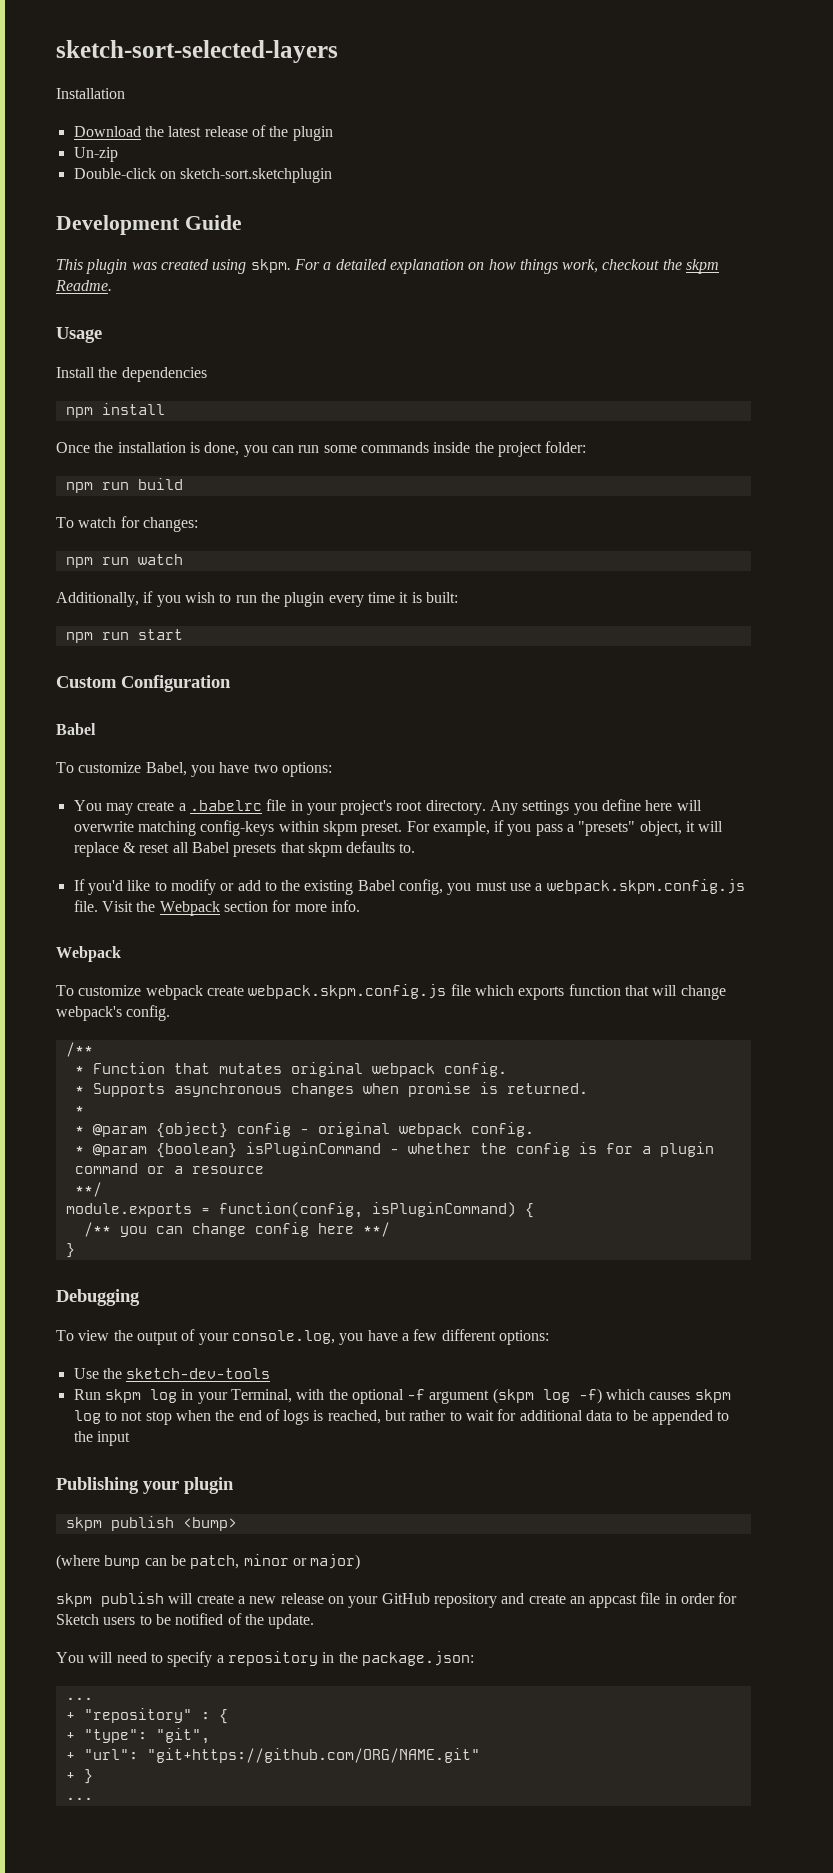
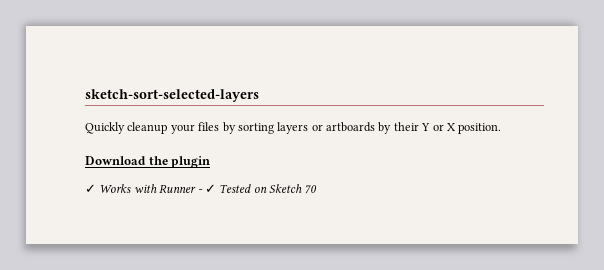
- Installation
- Download the latest release of the plugin
- Un-zip
- Double-click on sketch-sort.sketchplugin
- Development Guide
- This plugin was created using skpm. For a detailed explanation on how things work, checkout the skpm Readme.
- Usage
- Install the dependencies
- npm install
- Once the installation is done, you can run some commands inside the project folder:
- npm run build
- To watch for changes:
- npm run watch
- Additionally, if you wish to run the plugin every time it is built:
- npm run start
- Custom Configuration
- Babel
- To customize Babel, you have two options:
- You may create a .babelrc file in your project's root directory. Any settings you define here will overwrite matching config-keys within skpm preset. For example, if you pass a "presets" object, it will replace & reset all Babel presets that skpm defaults to.
- If you'd like to modify or add to the existing Babel config, you must use a webpack.skpm.config.js file. Visit the Webpack section for more info.
- Webpack
- To customize webpack create webpack.skpm.config.js file which exports function that will change webpack's config.
- /**
- * Function that mutates original webpack config.
- * Supports asynchronous changes when promise is returned.
- *
- * @param {object} config - original webpack config.
- * @param {boolean} isPluginCommand - whether the config is for a plugin command or a resource
- **/
- module.exports = function(config, isPluginCommand) {
- /** you can change config here **/
- }
- Debugging
- To view the output of your console.log, you have a few different options:
- Use the sketch-dev-tools
- Run skpm log in your Terminal, with the optional -f argument (skpm log -f) which causes skpm log to not stop when the end of logs is reached, but rather to wait for additional data to be appended to the input
- Publishing your plugin
- skpm publish <bump>
- (where bump can be patch, minor or major)
- skpm publish will create a new release on your GitHub repository and create an appcast file in order for Sketch users to be notified of the update.
- You will need to specify a repository in the package.json:
- ...
- + "repository" : {
- + "type": "git",
- + "url": "git+https://github.com/ORG/NAME.git"
- + }
- ...
+ Quickly cleanup your files by sorting layers or artboards by their Y or X position.
+ Download the plugin
+ ✓ Works with Runner - ✓ Tested on Sketch 70

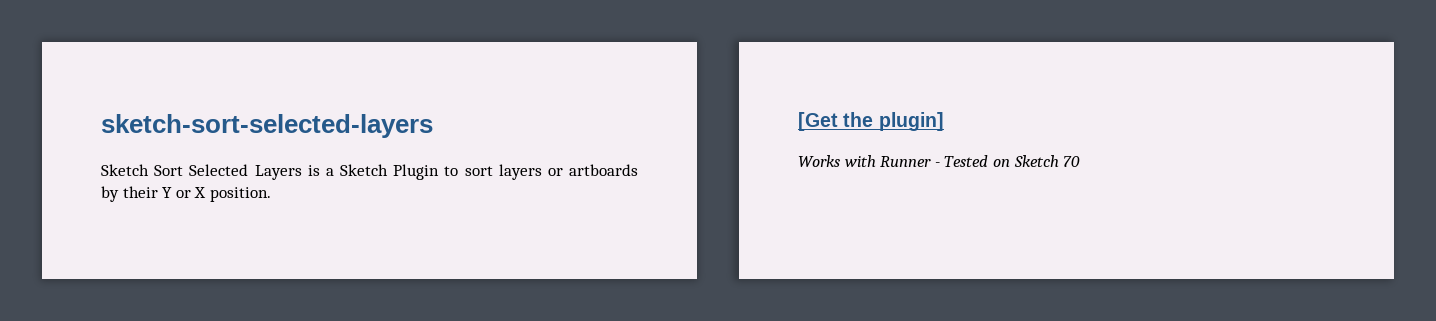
- Quickly cleanup your files by sorting layers or artboards by their Y or X position.
+ Sketch Sort Selected Layers is a Sketch Plugin to sort layers or artboards by their Y or X position.
- Download the plugin
- ✓ Works with Runner - ✓ Tested on Sketch 70
+ [Get the plugin]
+ Works with Runner - Tested on Sketch 70

